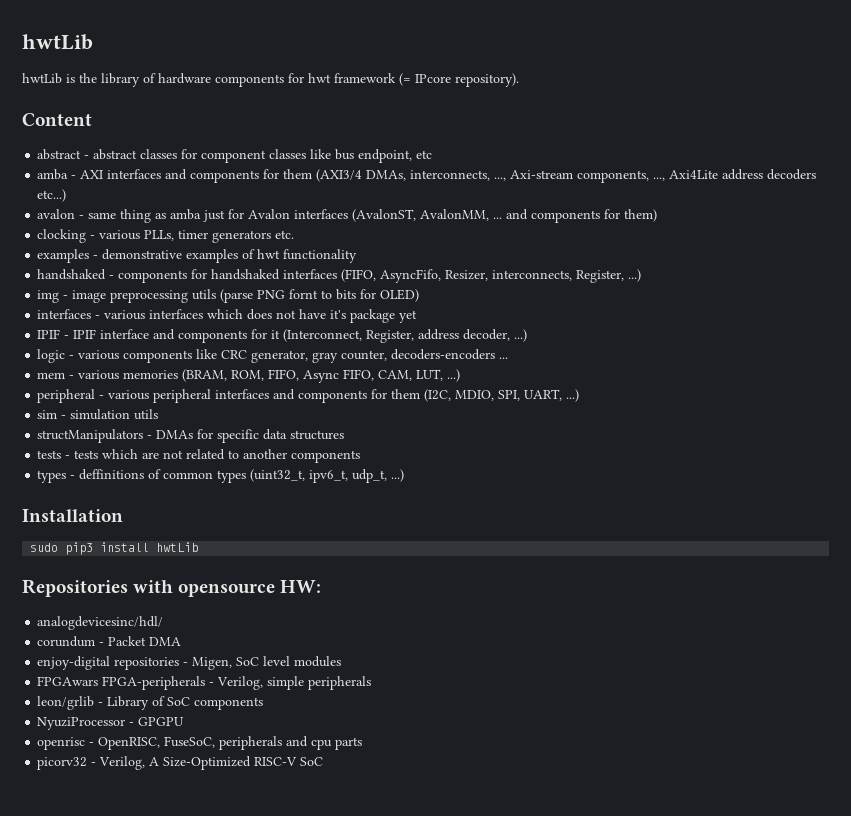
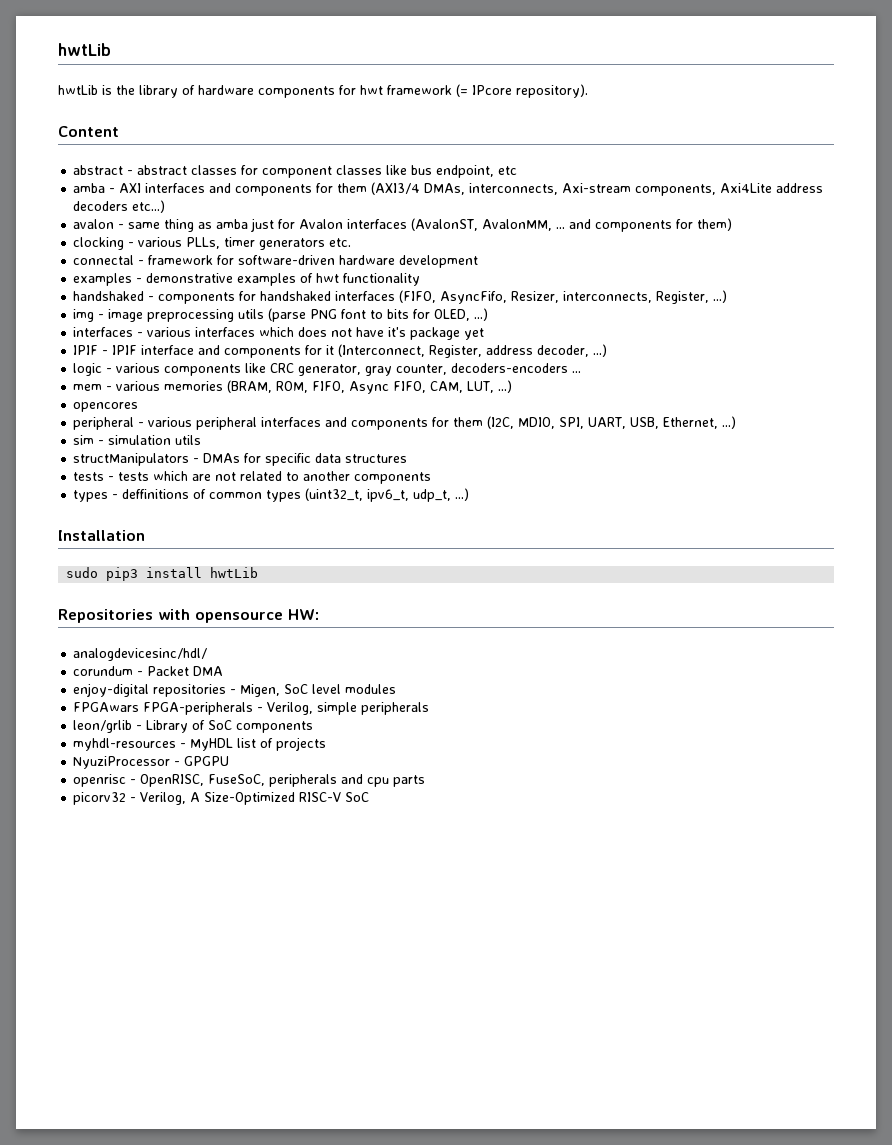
- amba - AXI interfaces and components for them (AXI3/4 DMAs, interconnects, ..., Axi-stream components, ..., Axi4Lite address decoders etc...)
+ amba - AXI interfaces and components for them (AXI3/4 DMAs, interconnects, Axi-stream components, Axi4Lite address decoders etc...)
+ connectal - framework for software-driven hardware development
- img - image preprocessing utils (parse PNG fornt to bits for OLED)
+ img - image preprocessing utils (parse PNG font to bits for OLED, ...)
+ opencores
- peripheral - various peripheral interfaces and components for them (I2C, MDIO, SPI, UART, ...)
+ peripheral - various peripheral interfaces and components for them (I2C, MDIO, SPI, UART, USB, Ethernet, ...)
+ myhdl-resources - MyHDL list of projects

